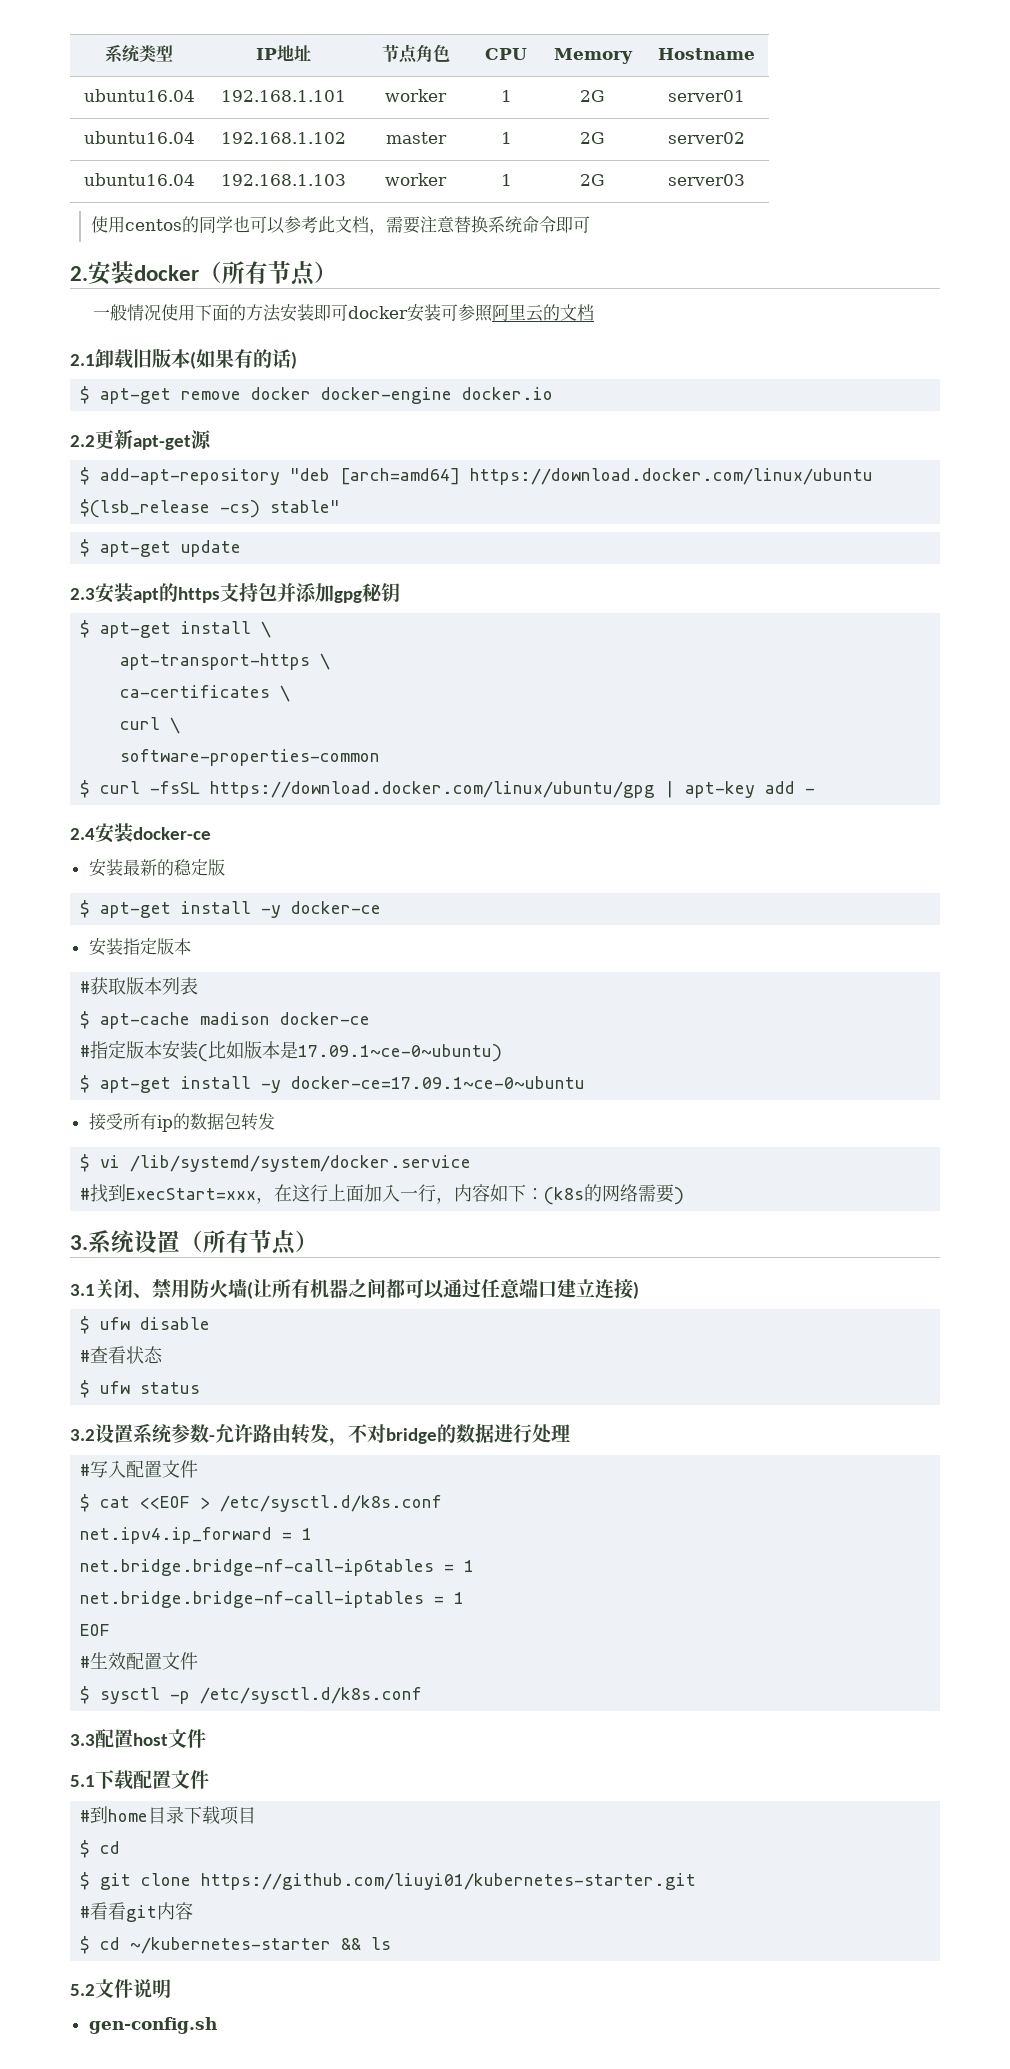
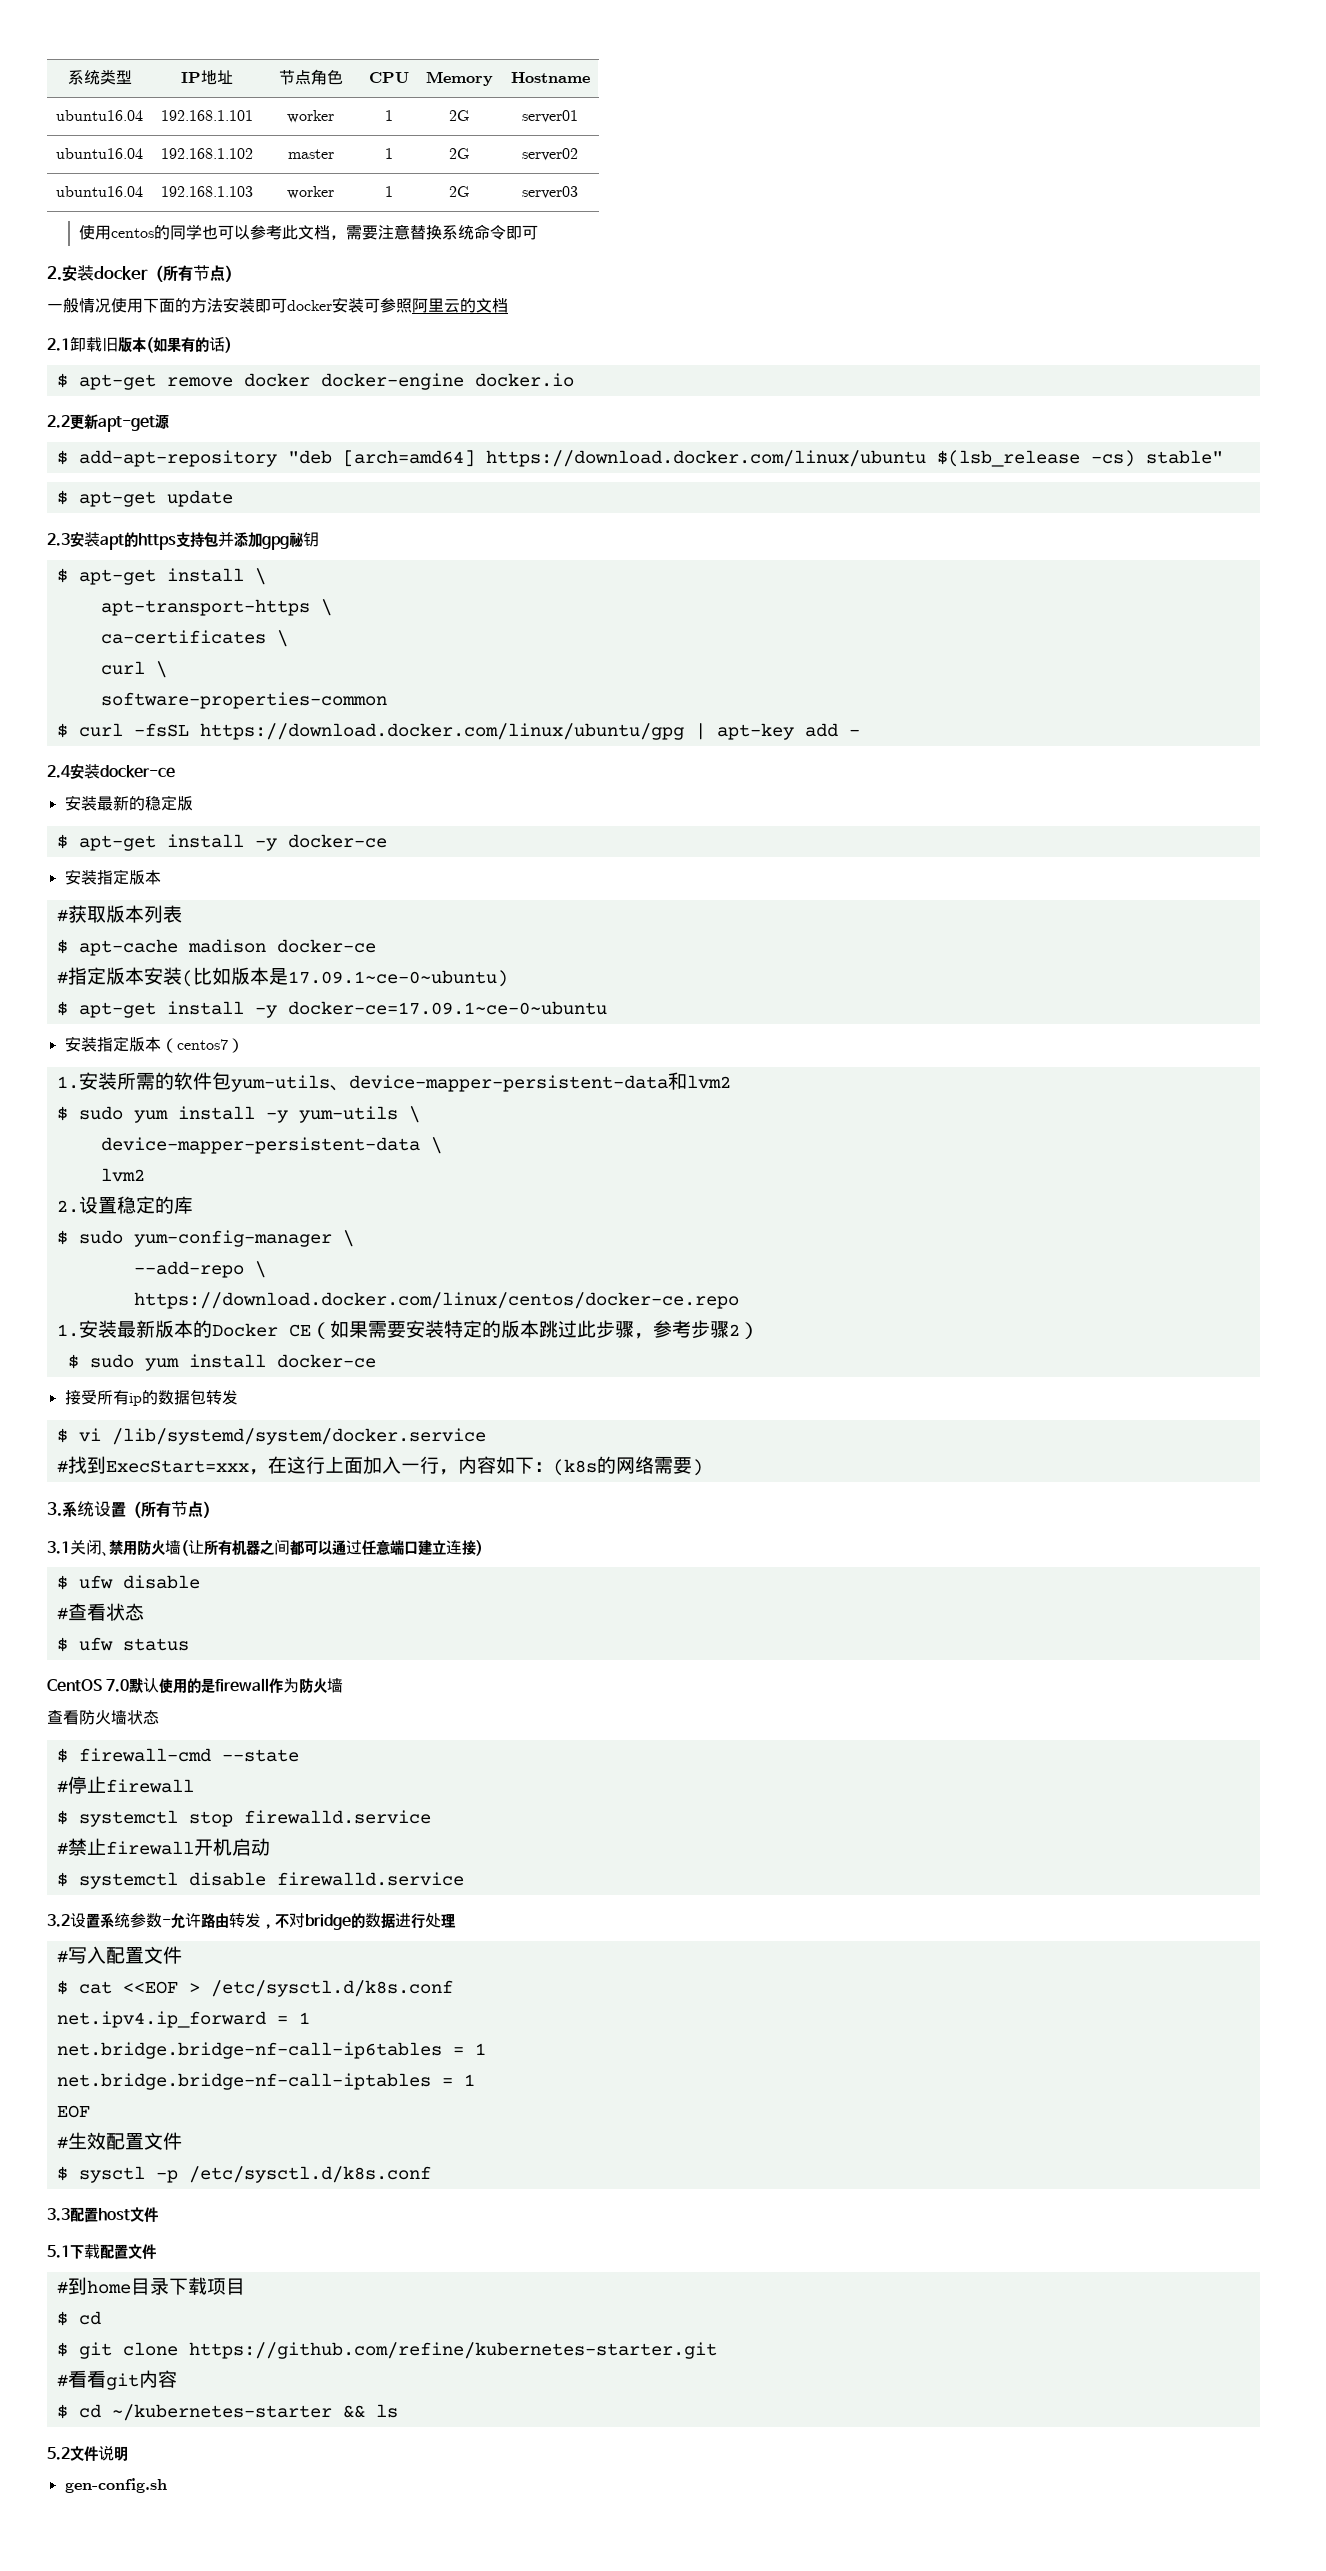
+ 安装指定版本（centos7）
+ 1.安装所需的软件包yum-utils、device-mapper-persistent-data和lvm2
+ $ sudo yum install -y yum-utils \
+ device-mapper-persistent-data \
+ lvm2
+ 2.设置稳定的库
+ $ sudo yum-config-manager \
+ --add-repo \
+ https://download.docker.com/linux/centos/docker-ce.repo
+ 1.安装最新版本的Docker CE（如果需要安装特定的版本跳过此步骤，参考步骤2）
+ $ sudo yum install docker-ce
+ CentOS 7.0默认使用的是firewall作为防火墙
+ 查看防火墙状态
+ $ firewall-cmd --state
+ #停止firewall
+ $ systemctl stop firewalld.service
+ #禁止firewall开机启动
+ $ systemctl disable firewalld.service
- $ git clone https://github.com/liuyi01/kubernetes-starter.git
+ $ git clone https://github.com/refine/kubernetes-starter.git

